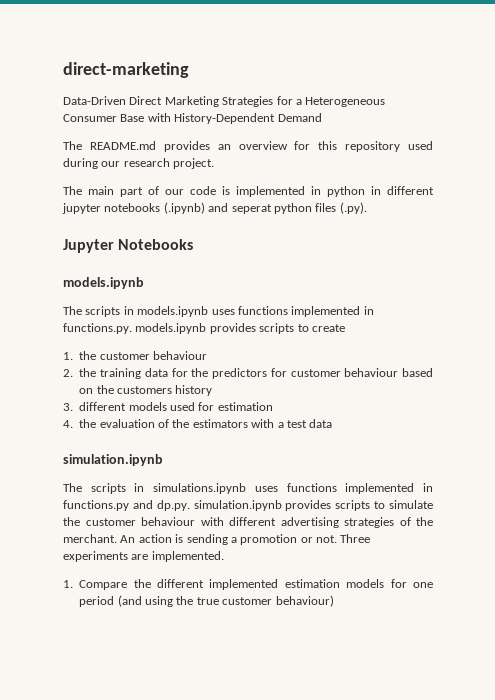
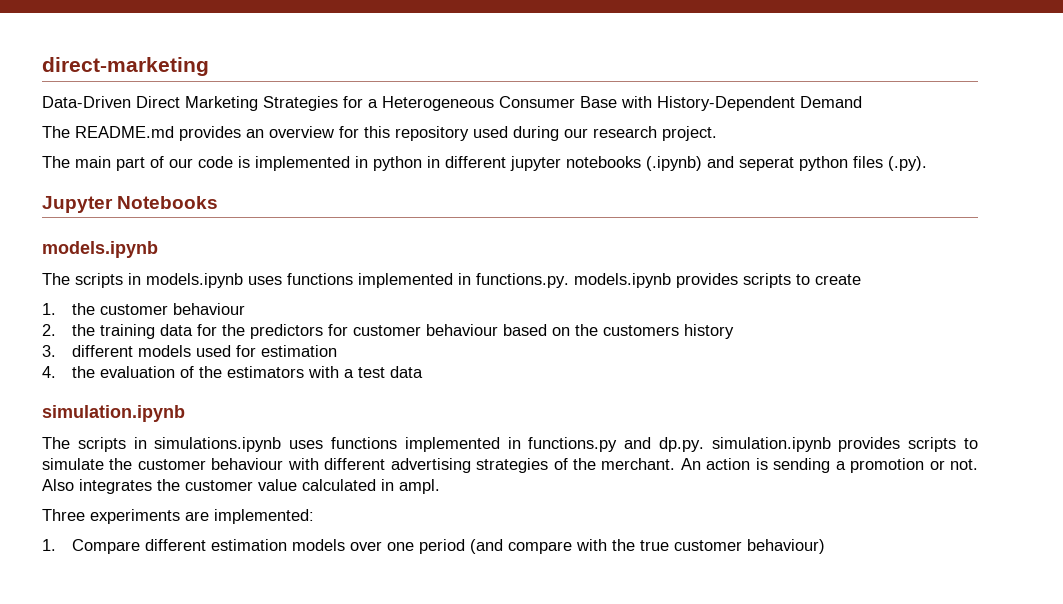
- An action is sending a promotion or not. Three experiments are implemented.
+ An action is sending a promotion or not. Also integrates the customer value calculated in ampl.
+ Three experiments are implemented:
- 1. Compare the different implemented estimation models for one period (and using the true customer behaviour)
+ 1. Compare different estimation models over one period (and compare with the true customer behaviour)

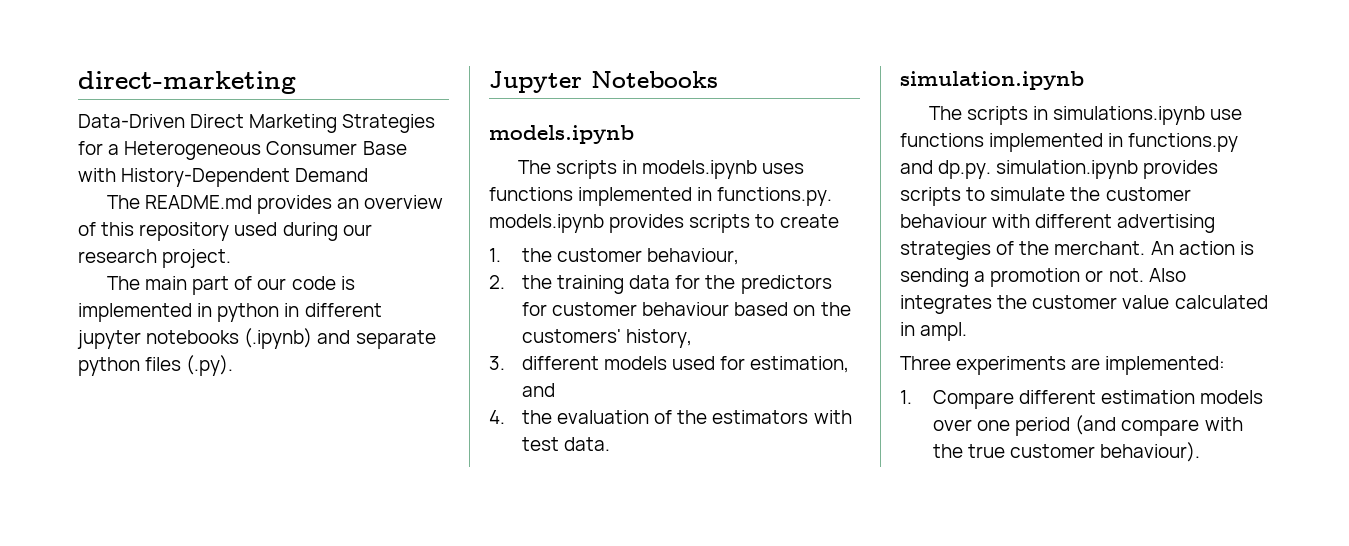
- The README.md provides an overview for this repository used during our research project.
+ The README.md provides an overview of this repository used during our research project.
- The main part of our code is implemented in python in different jupyter notebooks (.ipynb) and seperat python files (.py).
+ The main part of our code is implemented in python in different jupyter notebooks (.ipynb) and separate python files (.py).
- 1. the customer behaviour
+ 1. the customer behaviour,
- 2. the training data for the predictors for customer behaviour based on the customers history
+ 2. the training data for the predictors for customer behaviour based on the customers' history,
- 3. different models used for estimation
+ 3. different models used for estimation, and
- 4. the evaluation of the estimators with a test data
+ 4. the evaluation of the estimators with test data.
- The scripts in simulations.ipynb uses functions implemented in functions.py and dp.py. simulation.ipynb provides scripts to simulate the customer behaviour with different advertising strategies of the merchant.
+ The scripts in simulations.ipynb use functions implemented in functions.py and dp.py. simulation.ipynb provides scripts to simulate the customer behaviour with different advertising strategies of the merchant.
- 1. Compare different estimation models over one period (and compare with the true customer behaviour)
+ 1. Compare different estimation models over one period (and compare with the true customer behaviour).

